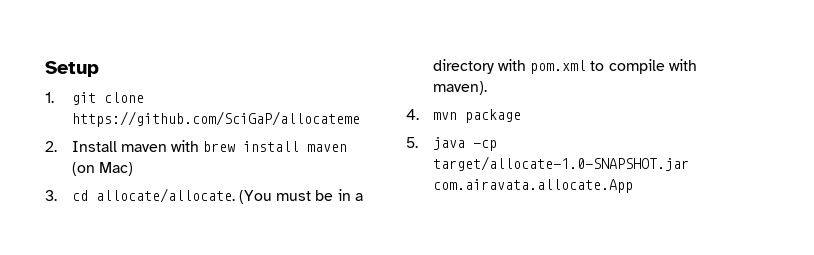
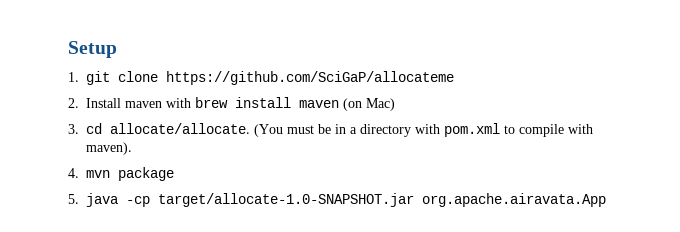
- 5. java -cp target/allocate-1.0-SNAPSHOT.jar com.airavata.allocate.App
+ 5. java -cp target/allocate-1.0-SNAPSHOT.jar org.apache.airavata.App

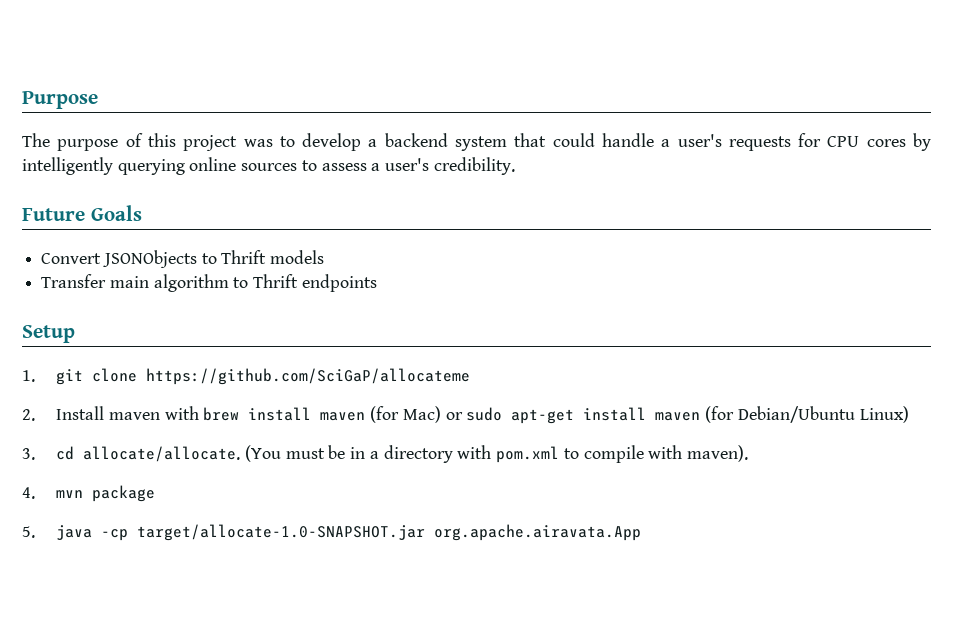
+ Purpose
+ The purpose of this project was to develop a backend system that could handle a user's requests for CPU cores by intelligently querying online sources to assess a user's credibility.
+ Future Goals
+ Convert JSONObjects to Thrift models
+ Transfer main algorithm to Thrift endpoints
- 2. Install maven with brew install maven (on Mac)
+ 2. Install maven with brew install maven (for Mac) or sudo apt-get install maven (for Debian/Ubuntu Linux)

